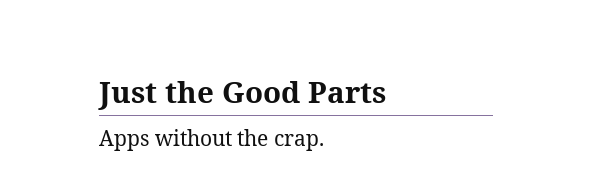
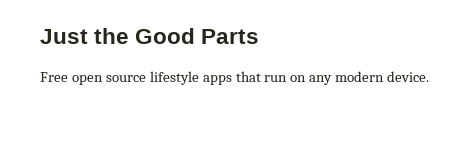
- Apps without the crap.
+ Free open source lifestyle apps that run on any modern device.

